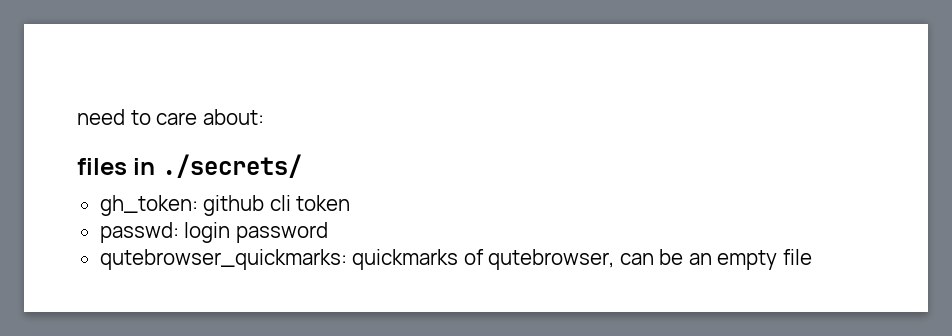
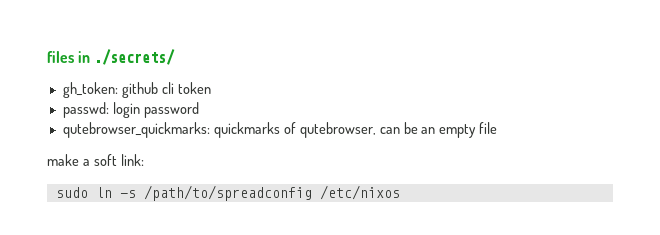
- need to care about:
+ make a soft link:
+ sudo ln -s /path/to/spreadconfig /etc/nixos

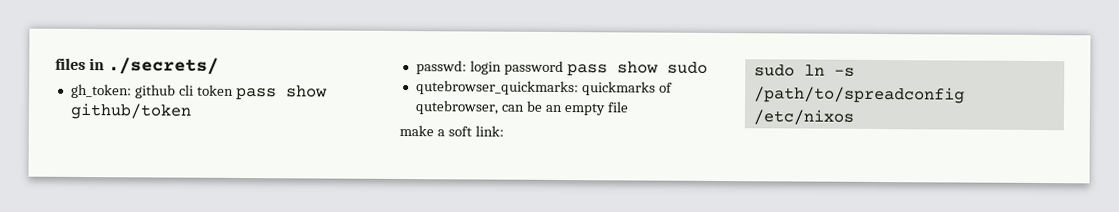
- gh_token: github cli token
+ gh_token: github cli token pass show github/token
- passwd: login password
+ passwd: login password pass show sudo

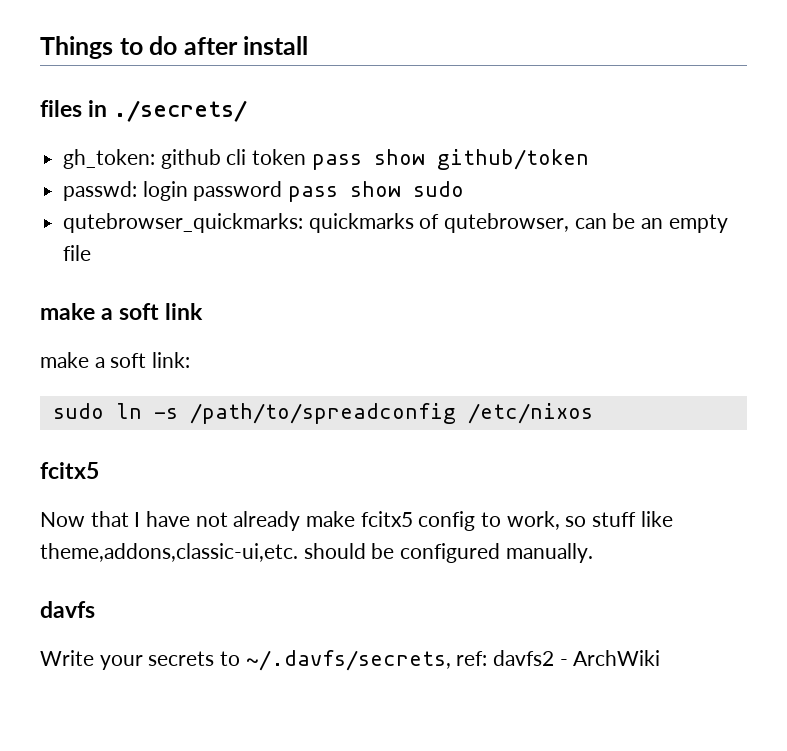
+ Things to do after install
+ make a soft link
  sudo ln -s /path/to/spreadconfig /etc/nixos
+ fcitx5
+ Now that I have not already make fcitx5 config to work, so stuff like theme,addons,classic-ui,etc. should be configured manually.
+ davfs
+ Write your secrets to ~/.davfs/secrets, ref: davfs2 - ArchWiki

